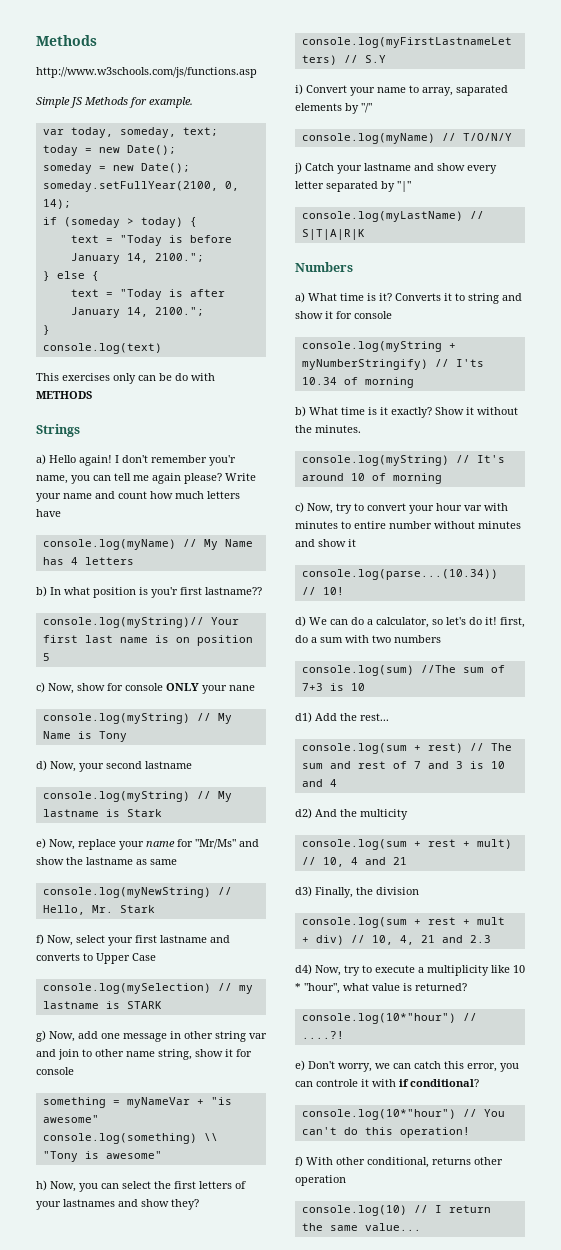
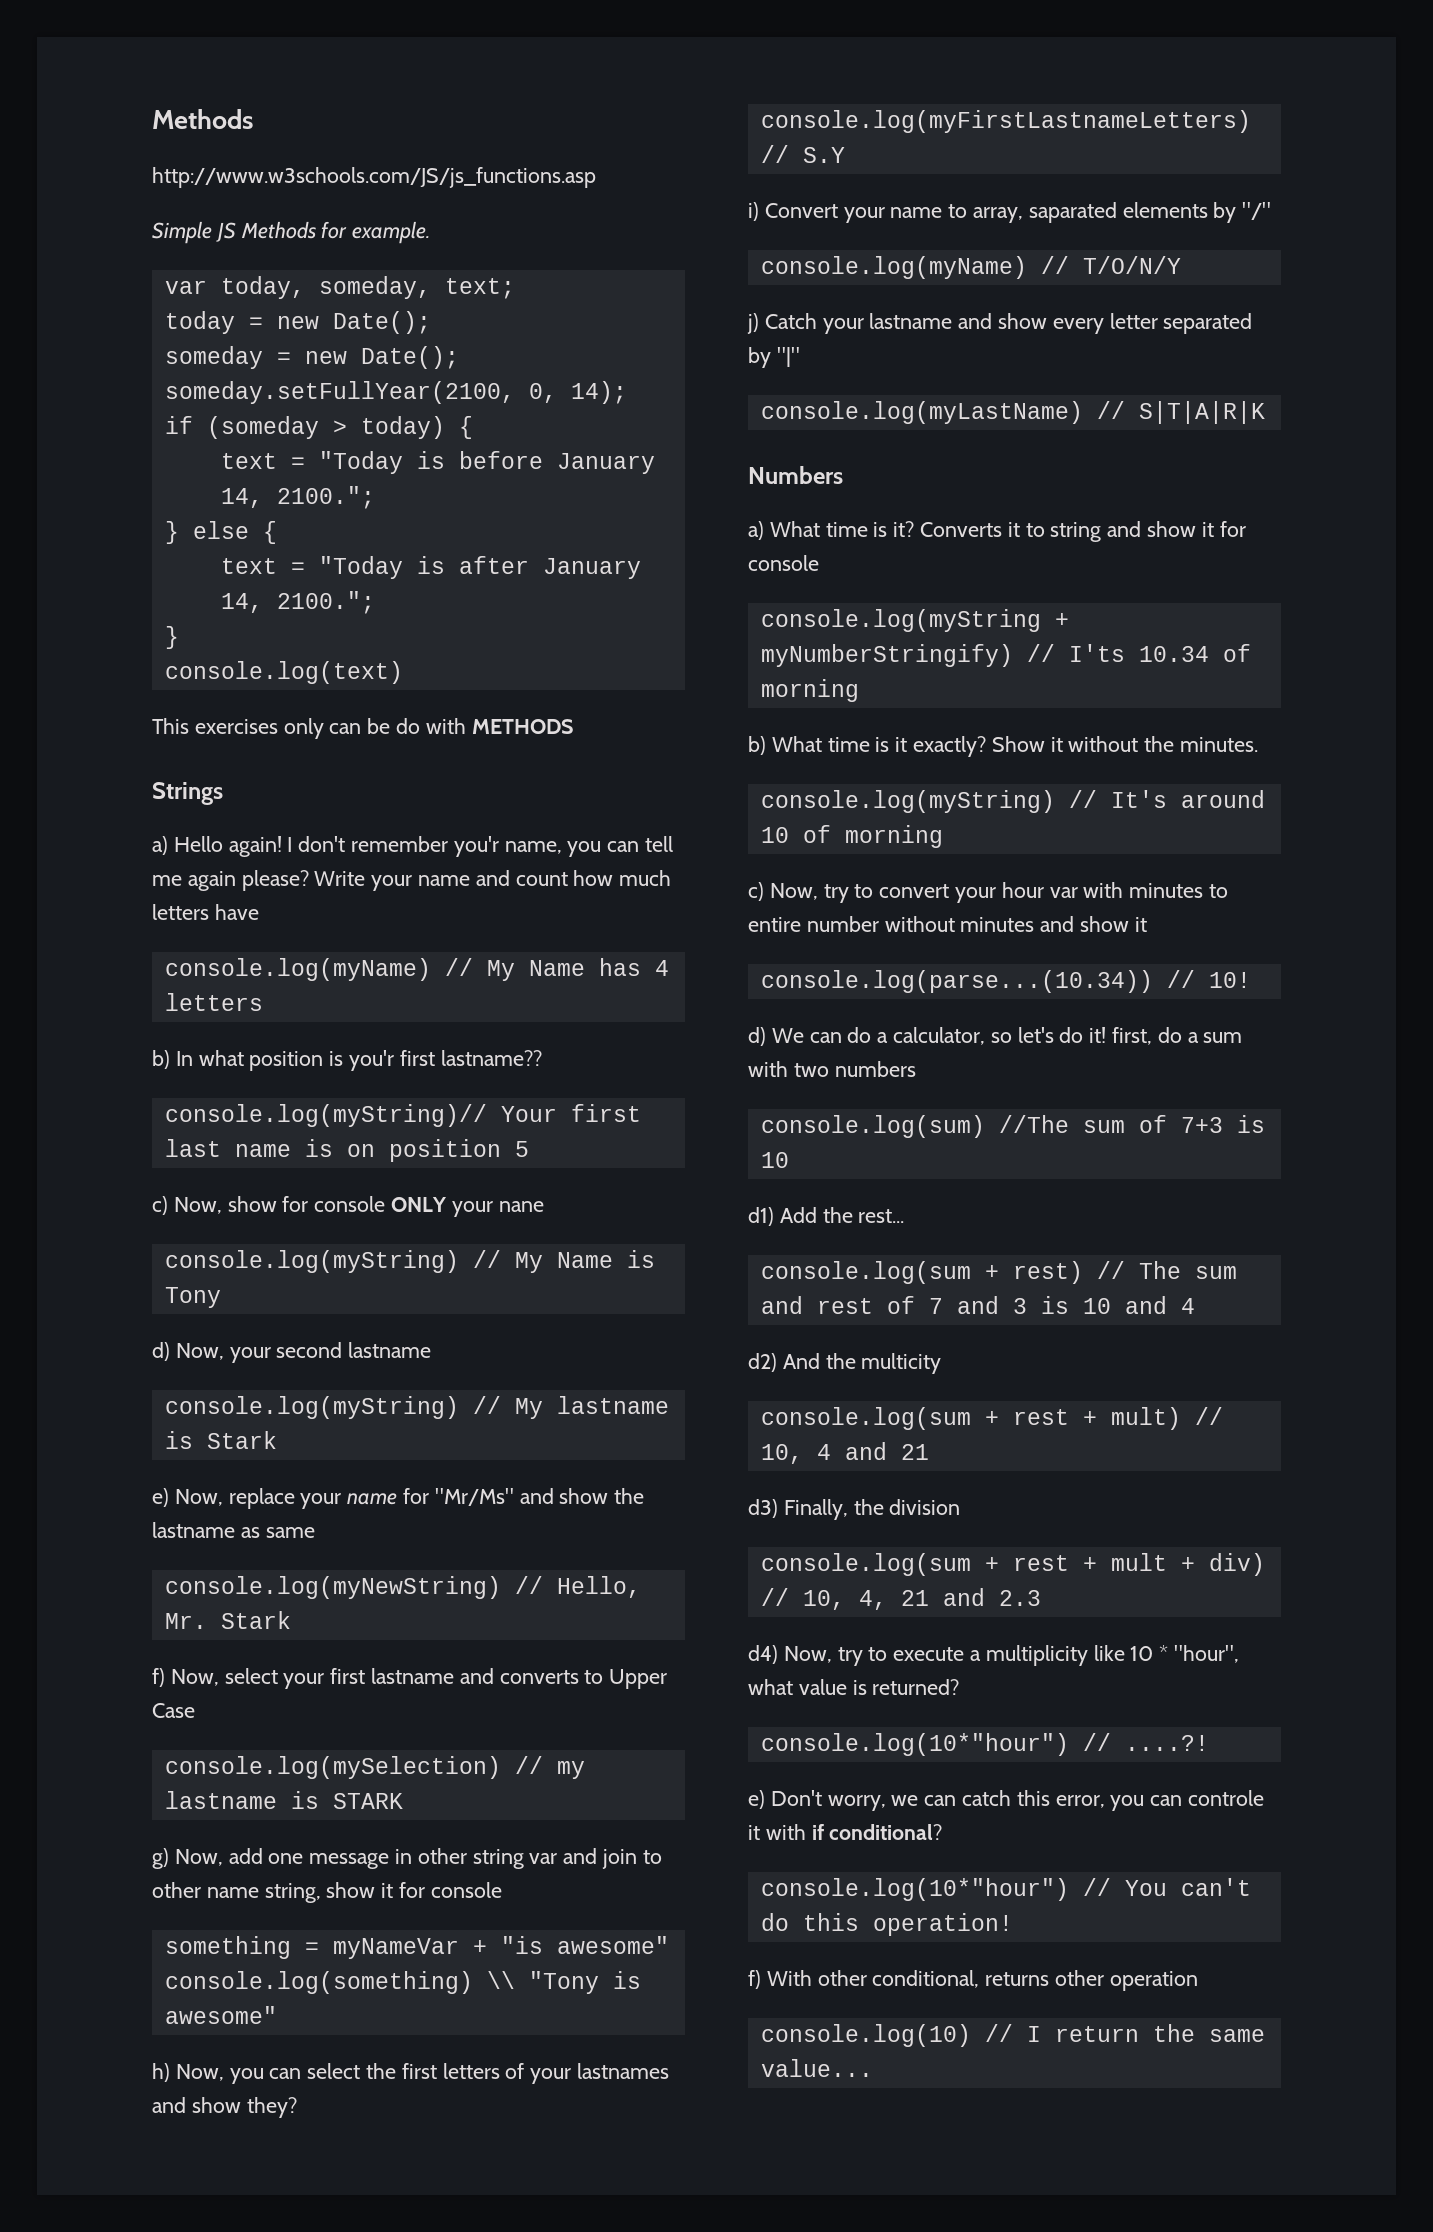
- http://www.w3schools.com/js/functions.asp
+ http://www.w3schools.com/JS/js_functions.asp

